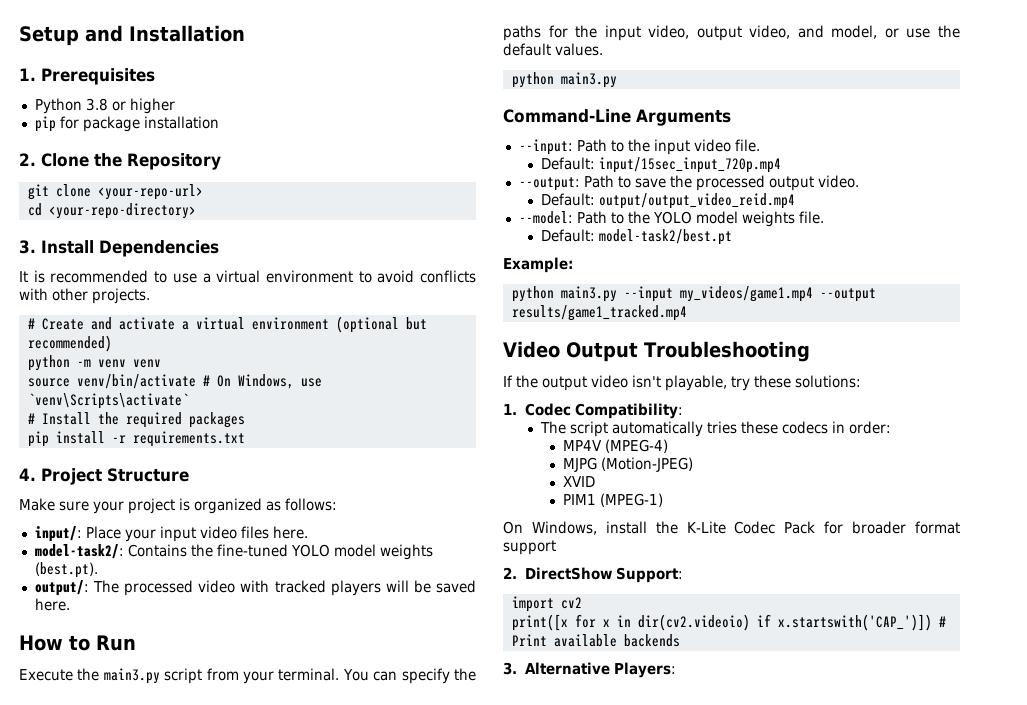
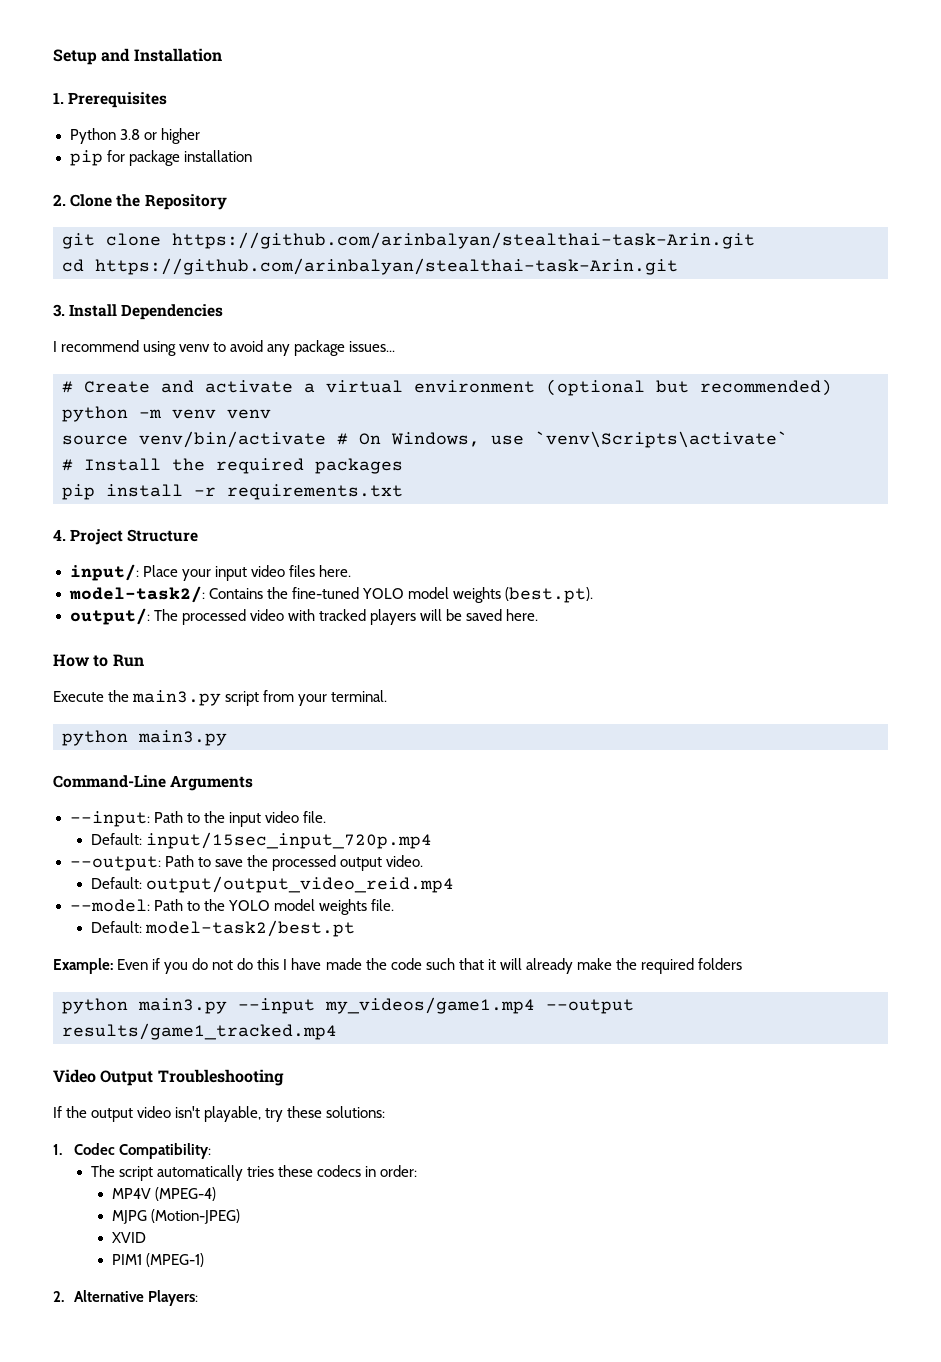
- git clone <your-repo-url>
+ git clone https://github.com/arinbalyan/stealthai-task-Arin.git
- cd <your-repo-directory>
+ cd https://github.com/arinbalyan/stealthai-task-Arin.git
- It is recommended to use a virtual environment to avoid conflicts with other projects.
+ I recommend using venv to avoid any package issues...
- Make sure your project is organized as follows:
- You can specify the paths for the input video, output video, and model, or use the default values.
- Example:
+ Example: Even if you do not do this I have made the code such that it will already make the required folders
- On Windows, install the K-Lite Codec Pack for broader format support
- 2. DirectShow Support:
- import cv2
- print([x for x in dir(cv2.videoio) if x.startswith('CAP_')]) # Print available backends
- 3. Alternative Players:
+ 2. Alternative Players:

